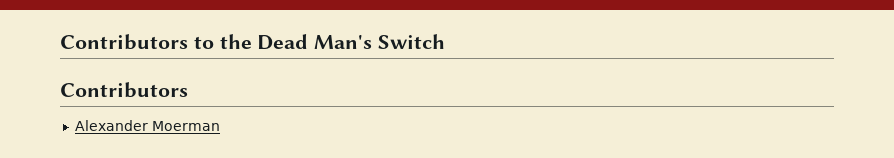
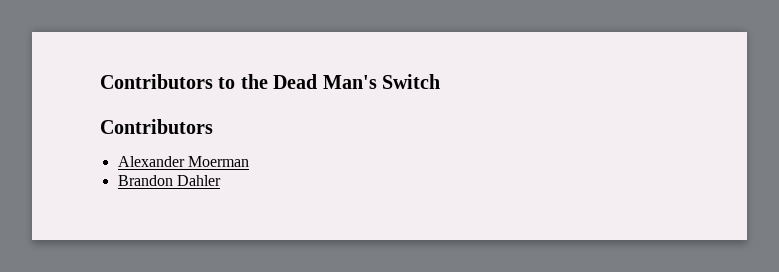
+ Brandon Dahler

